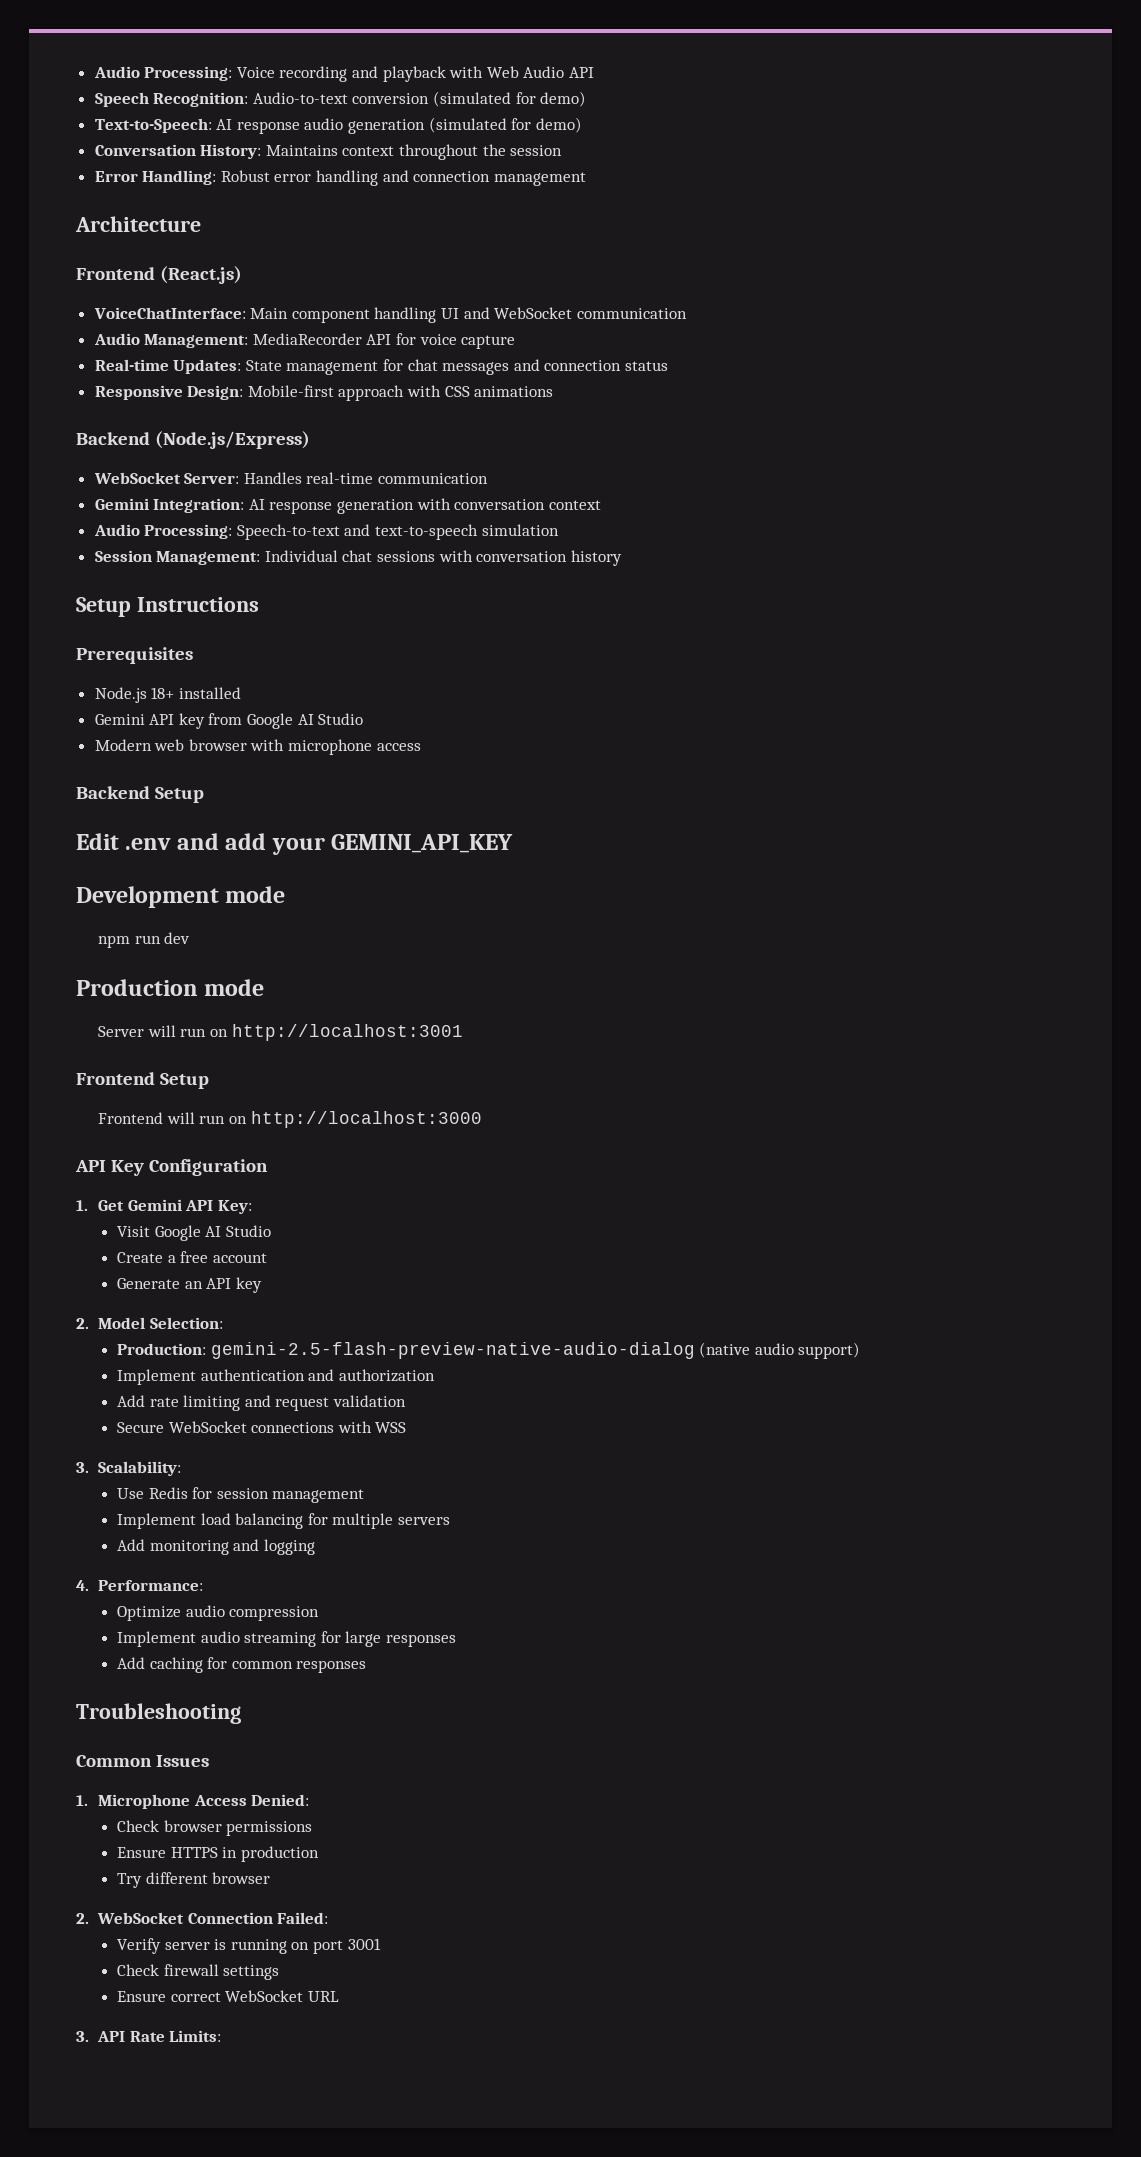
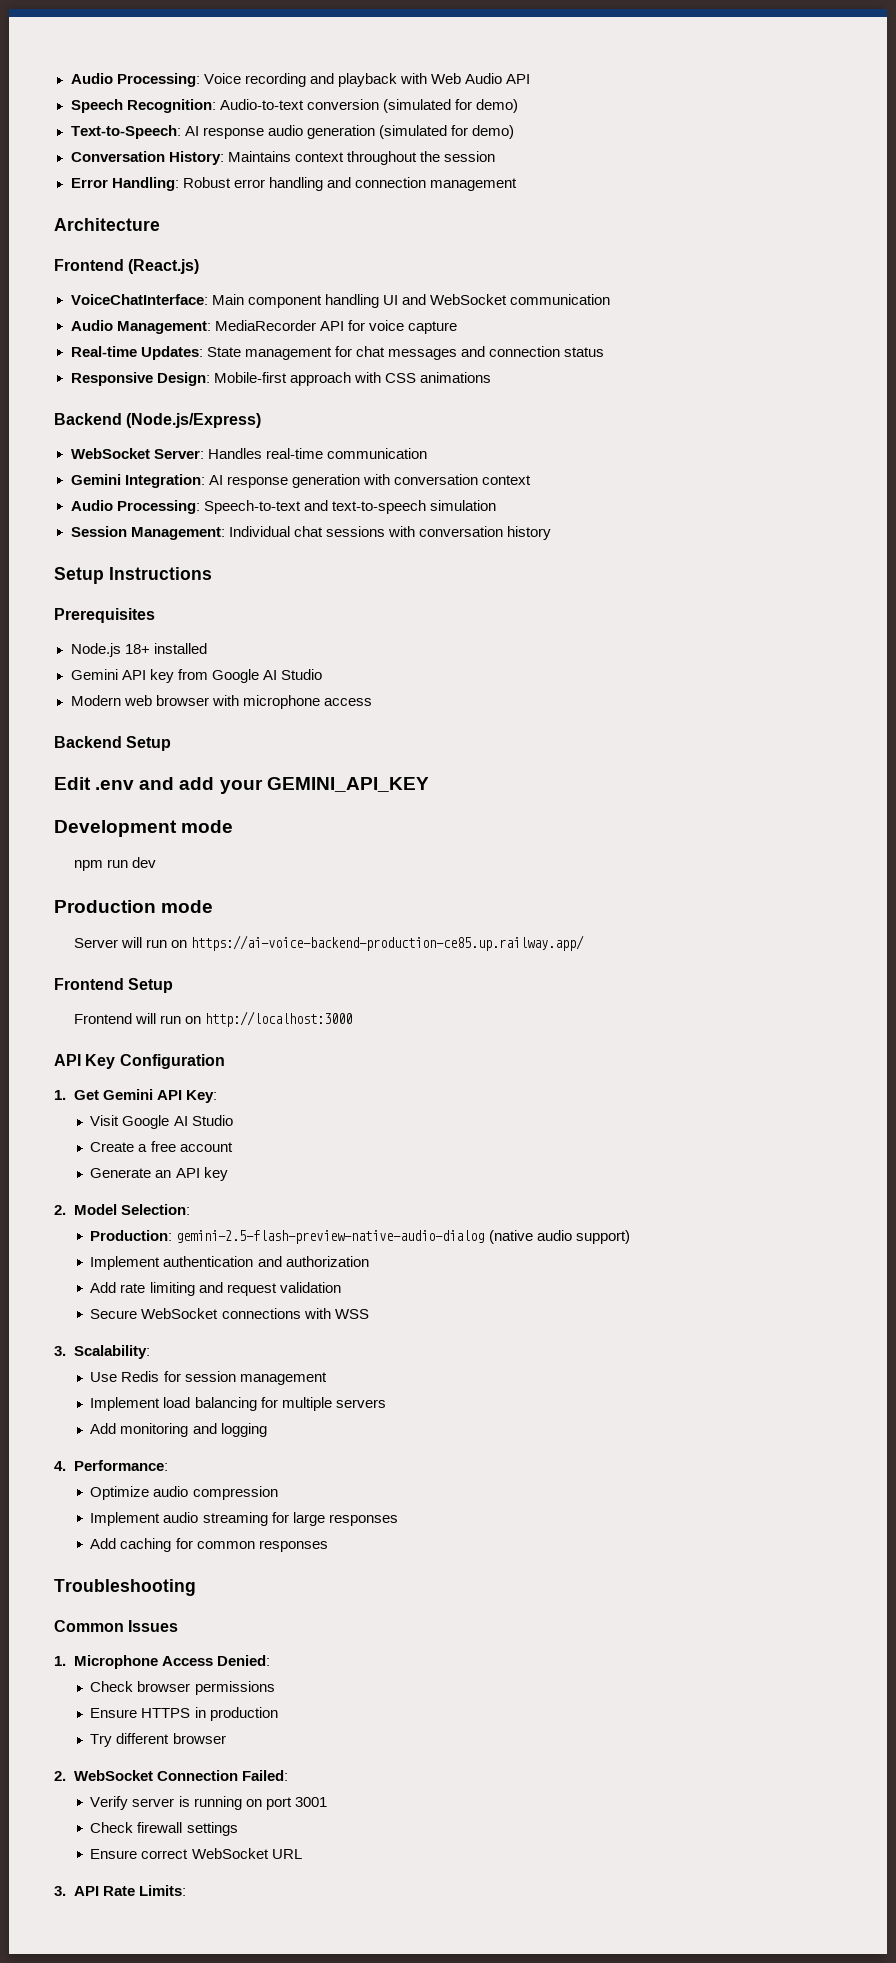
- Server will run on http://localhost:3001
+ Server will run on https://ai-voice-backend-production-ce85.up.railway.app/

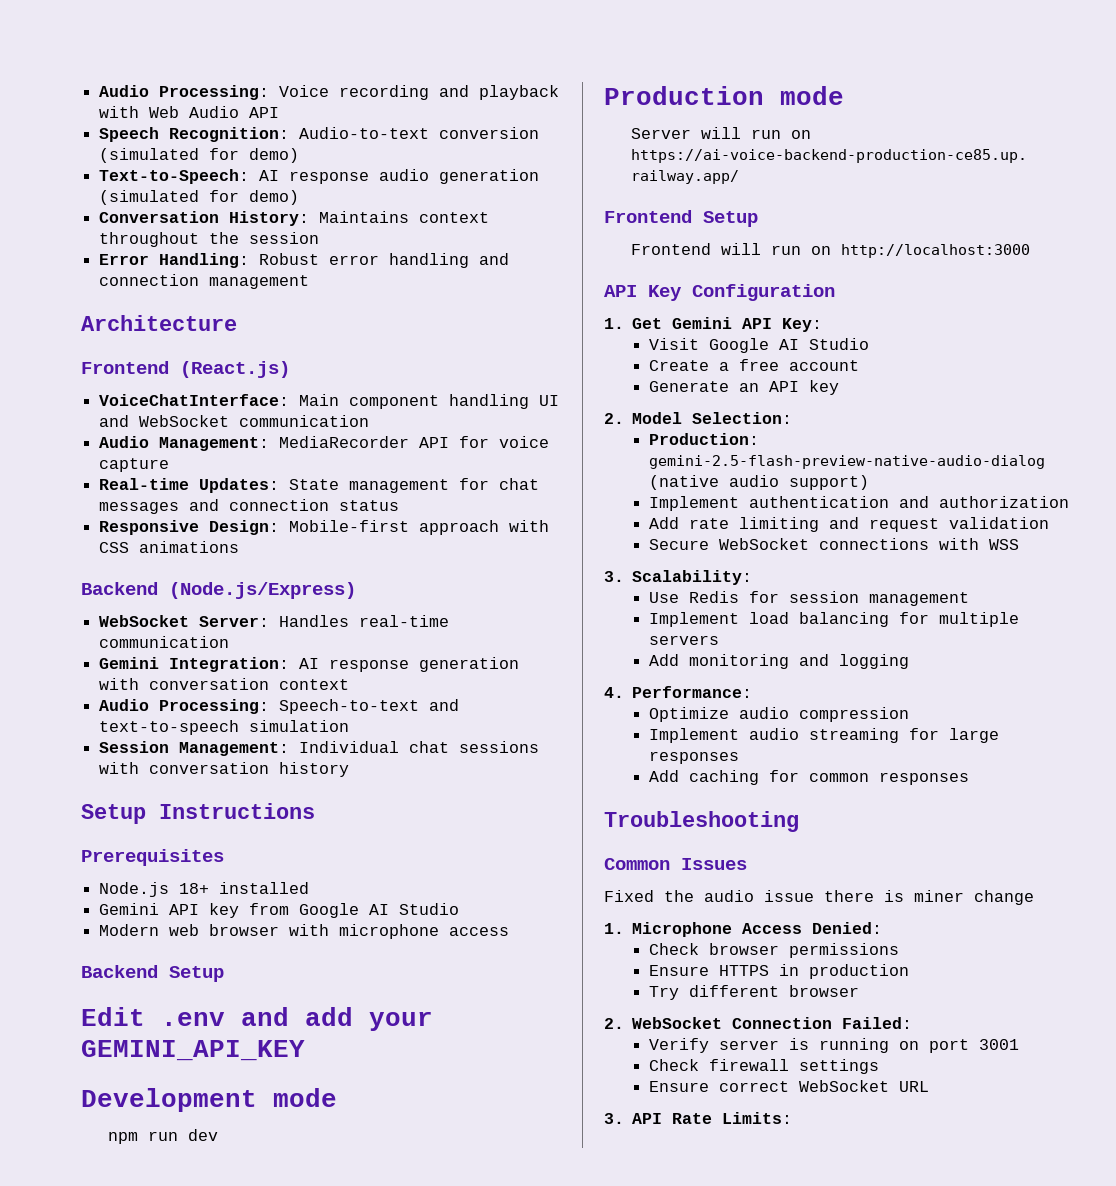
+ Fixed the audio issue there is miner change

